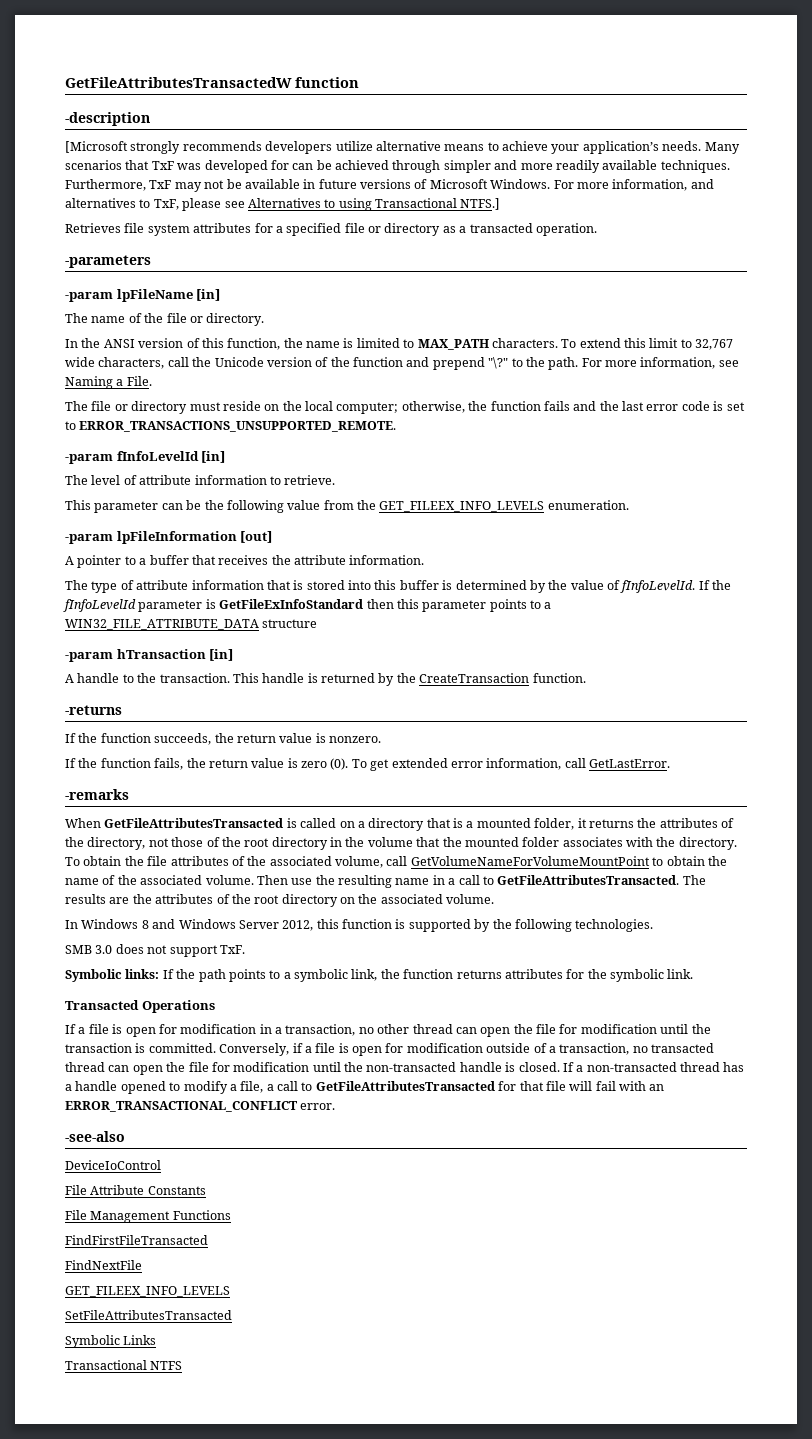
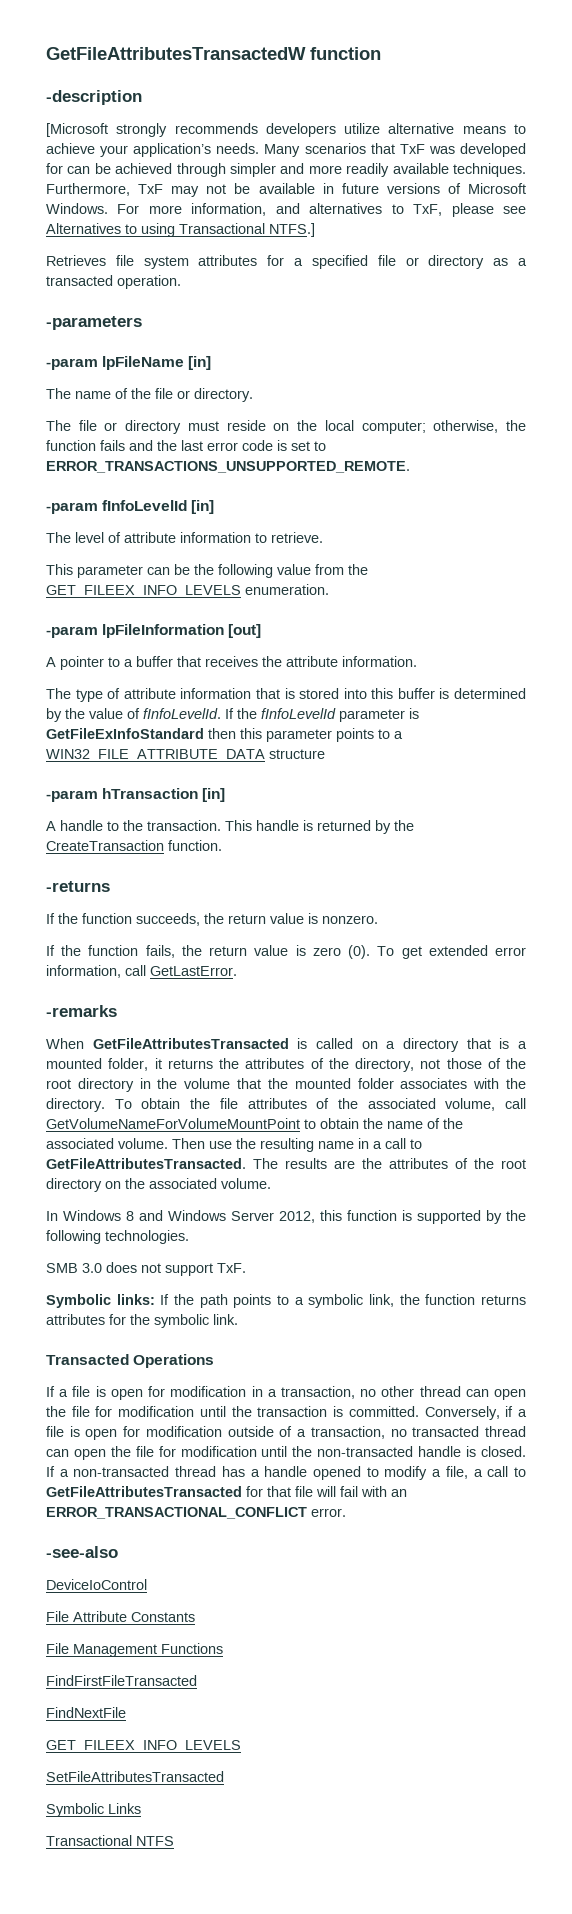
- In the ANSI version of this function, the name is limited to MAX_PATH characters. To extend this limit to 32,767 wide characters, call the Unicode version of the function and prepend "\?" to the path. For more information, see Naming a File.

